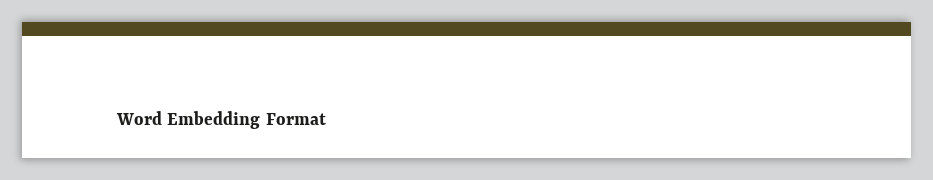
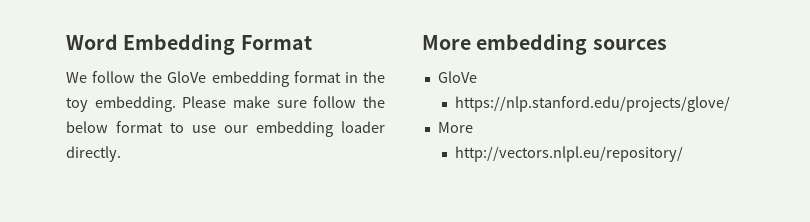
+ We follow the GloVe embedding format in the toy embedding. Please make sure follow the below format to use our embedding loader directly.
+ More embedding sources
+ GloVe
+ https://nlp.stanford.edu/projects/glove/
+ More
+ http://vectors.nlpl.eu/repository/

